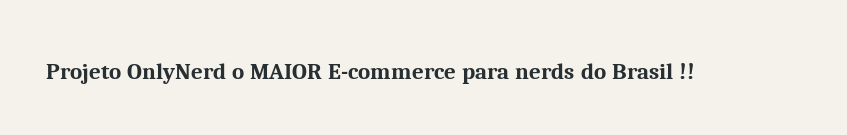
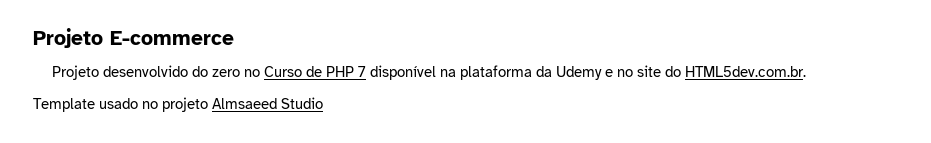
- Projeto OnlyNerd o MAIOR E-commerce para nerds do Brasil !!
+ Projeto E-commerce
+ Projeto desenvolvido do zero no Curso de PHP 7 disponível na plataforma da Udemy e no site do HTML5dev.com.br.
+ Template usado no projeto Almsaeed Studio

